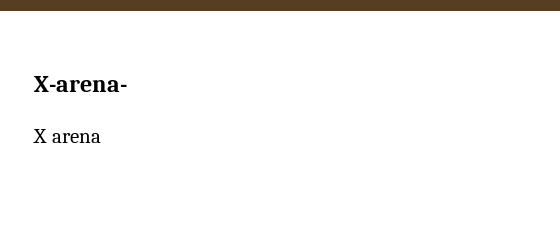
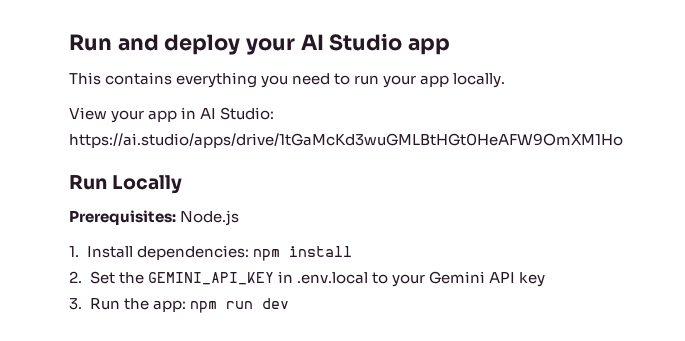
- X-arena-
- X arena
+ Run and deploy your AI Studio app
+ This contains everything you need to run your app locally.
+ View your app in AI Studio: https://ai.studio/apps/drive/1tGaMcKd3wuGMLBtHGt0HeAFW9OmXM1Ho
+ Run Locally
+ Prerequisites: Node.js
+ 1. Install dependencies: npm install
+ 2. Set the GEMINI_API_KEY in .env.local to your Gemini API key
+ 3. Run the app: npm run dev

